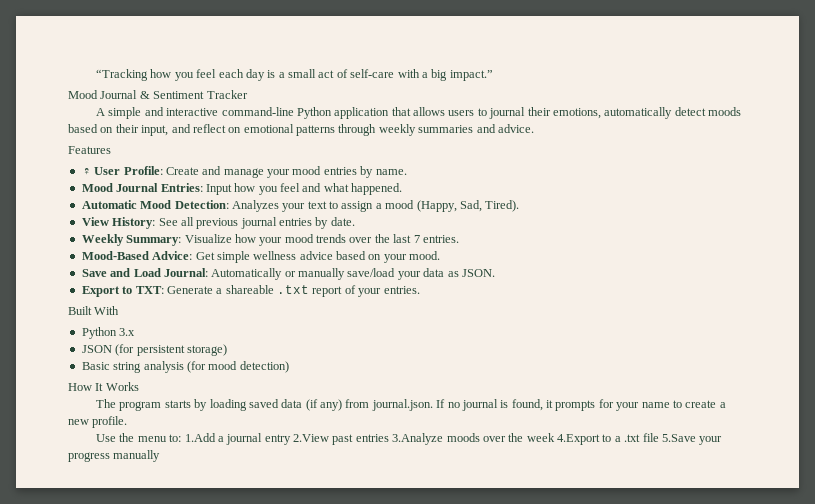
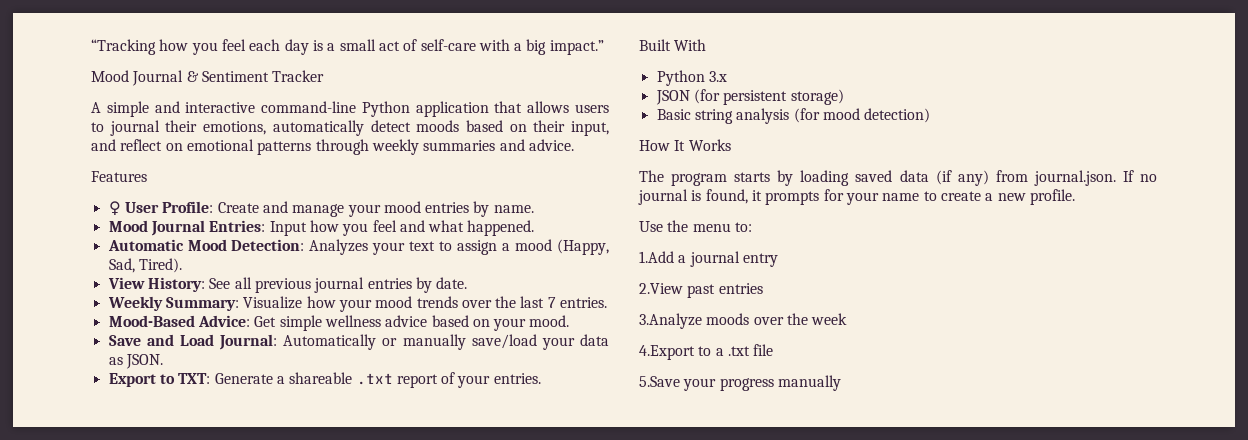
- Use the menu to: 1.Add a journal entry 2.View past entries 3.Analyze moods over the week 4.Export to a .txt file 5.Save your progress manually
+ Use the menu to:
+ 1.Add a journal entry
+ 2.View past entries
+ 3.Analyze moods over the week
+ 4.Export to a .txt file
+ 5.Save your progress manually

